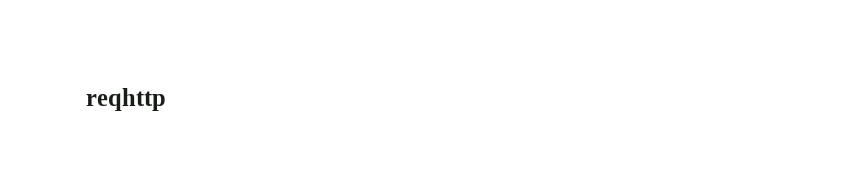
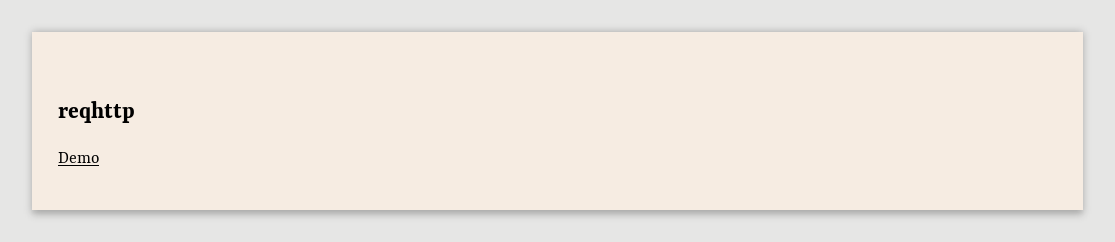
+ Demo

